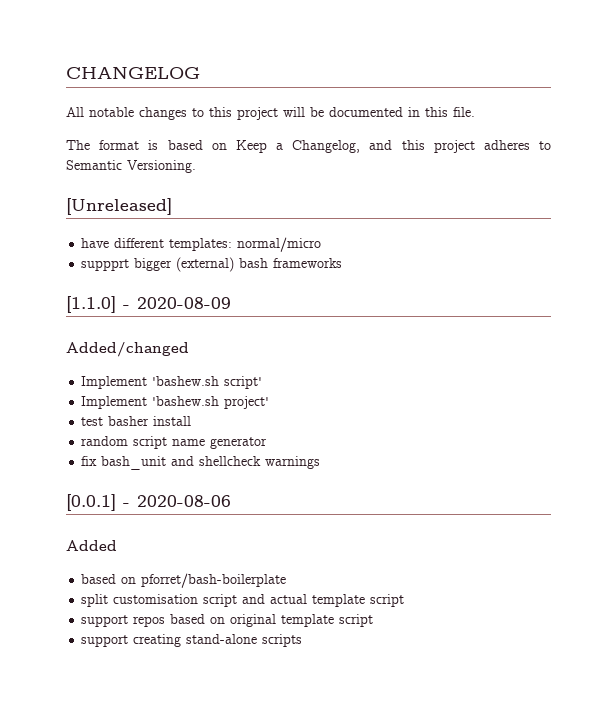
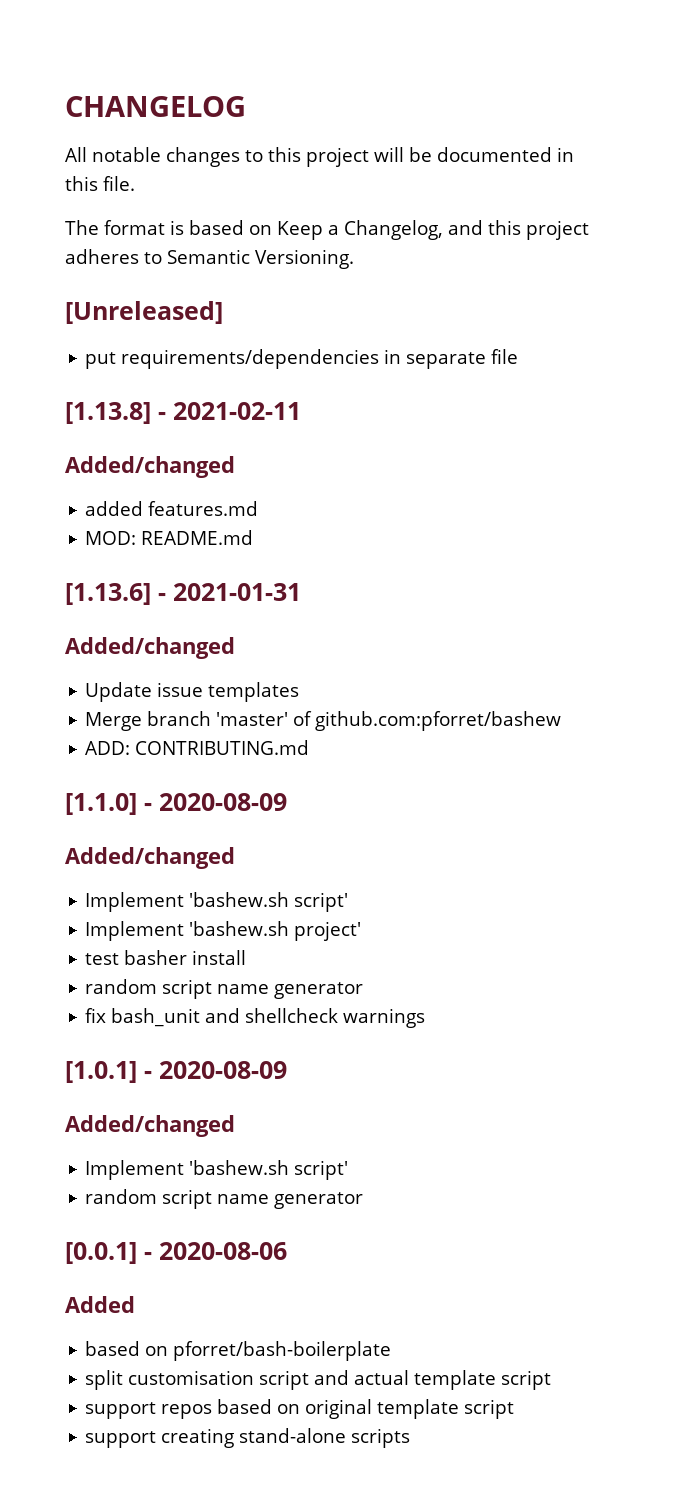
- have different templates: normal/micro
- suppprt bigger (external) bash frameworks
+ put requirements/dependencies in separate file
+ [1.13.8] - 2021-02-11
+ Added/changed
+ added features.md
+ MOD: README.md
+ [1.13.6] - 2021-01-31
+ Added/changed
+ Update issue templates
+ Merge branch 'master' of github.com:pforret/bashew
+ ADD: CONTRIBUTING.md
+ [1.0.1] - 2020-08-09
+ Added/changed
+ Implement 'bashew.sh script'
+ random script name generator

